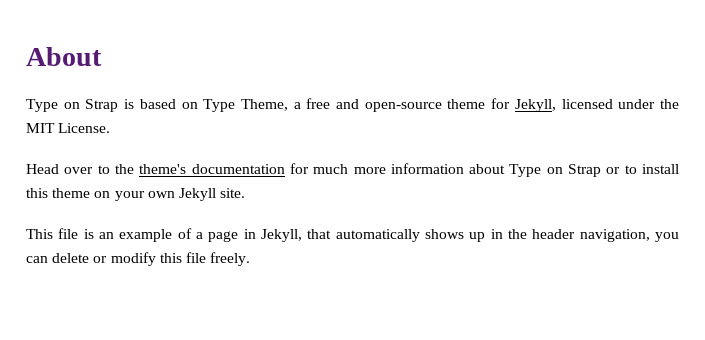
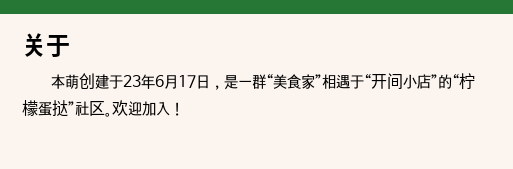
- About
- Type on Strap is based on Type Theme, a free and open-source theme for Jekyll, licensed under the MIT License.
- Head over to the theme's documentation for much more information about Type on Strap or to install this theme on your own Jekyll site.
- This file is an example of a page in Jekyll, that automatically shows up in the header navigation, you can delete or modify this file freely.
+ 关于
+ 本萌创建于23年6月17日，是一群“美食家”相遇于“开间小店”的“柠檬蛋挞”社区。欢迎加入！

